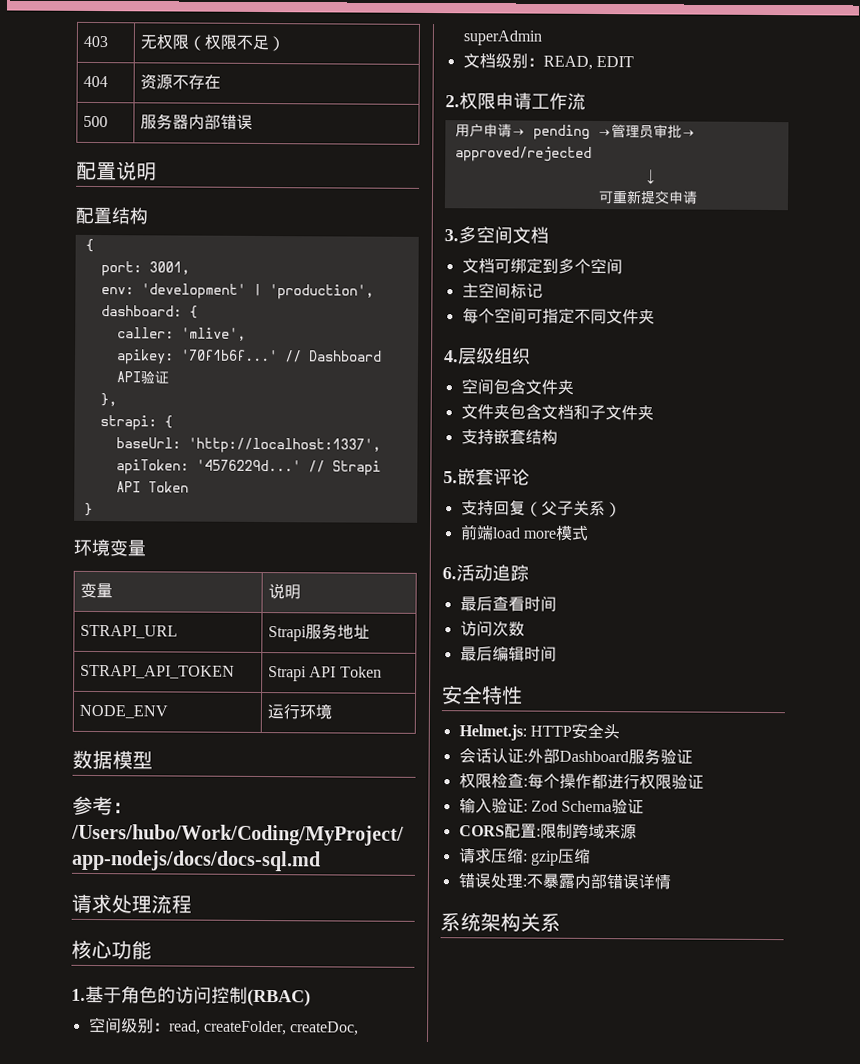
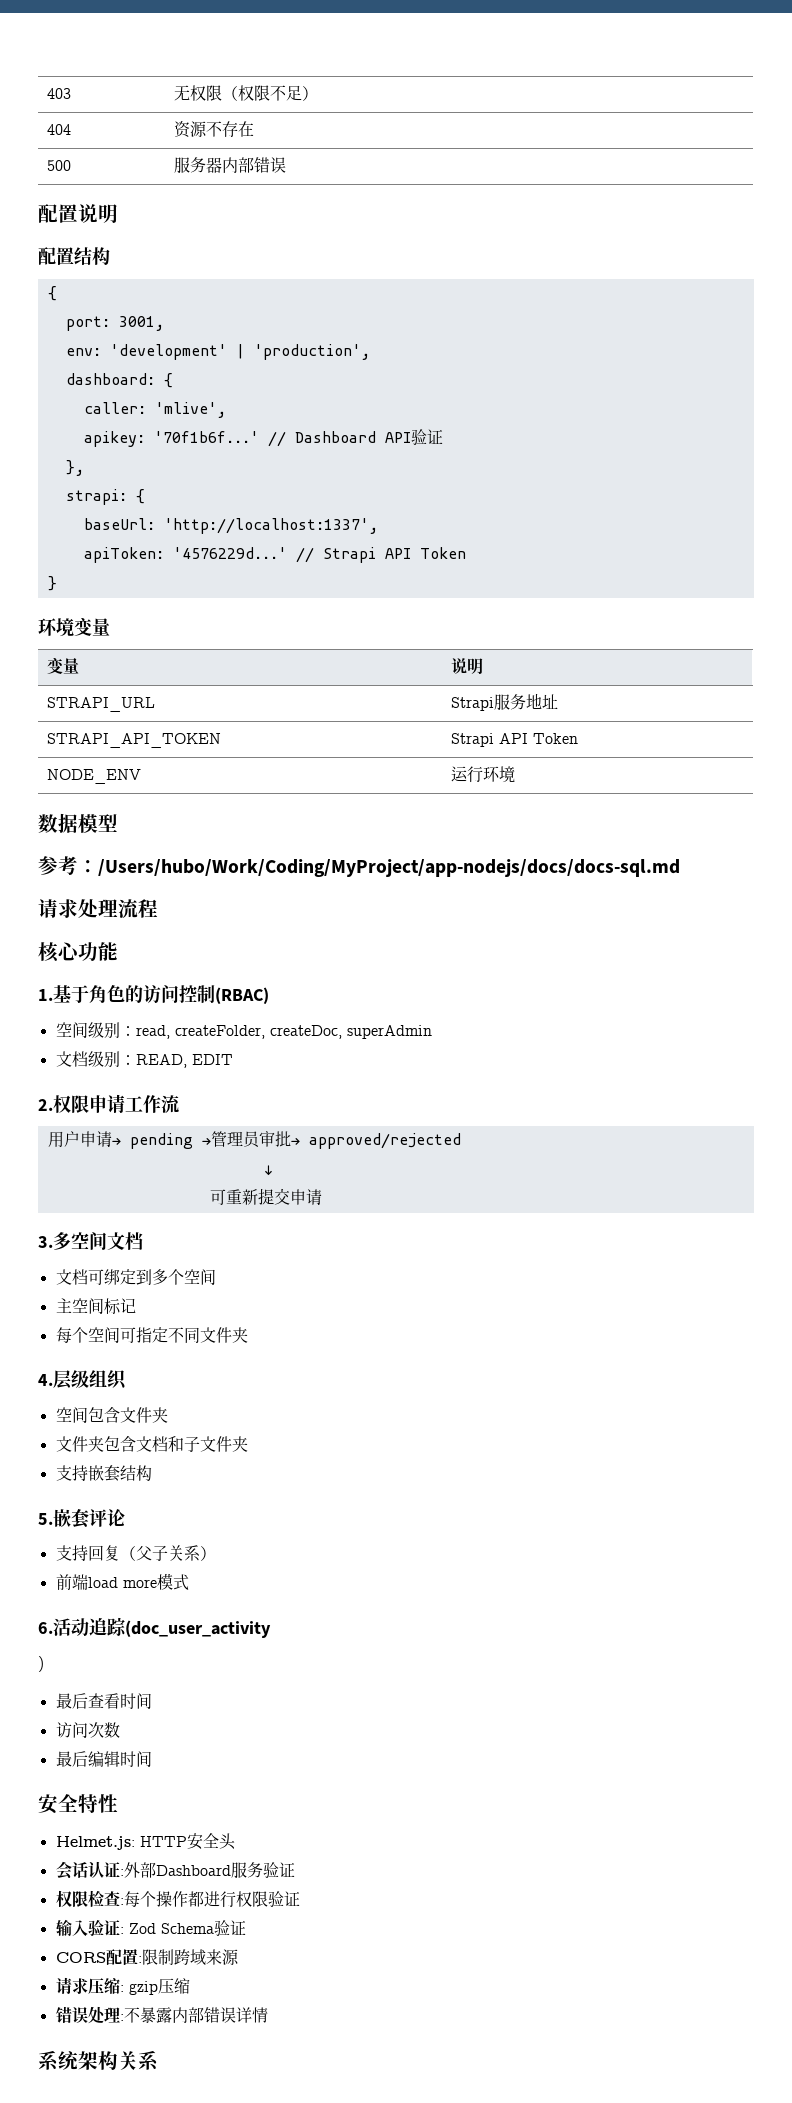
- 6.活动追踪
+ 6.活动追踪(doc_user_activity
+ )

